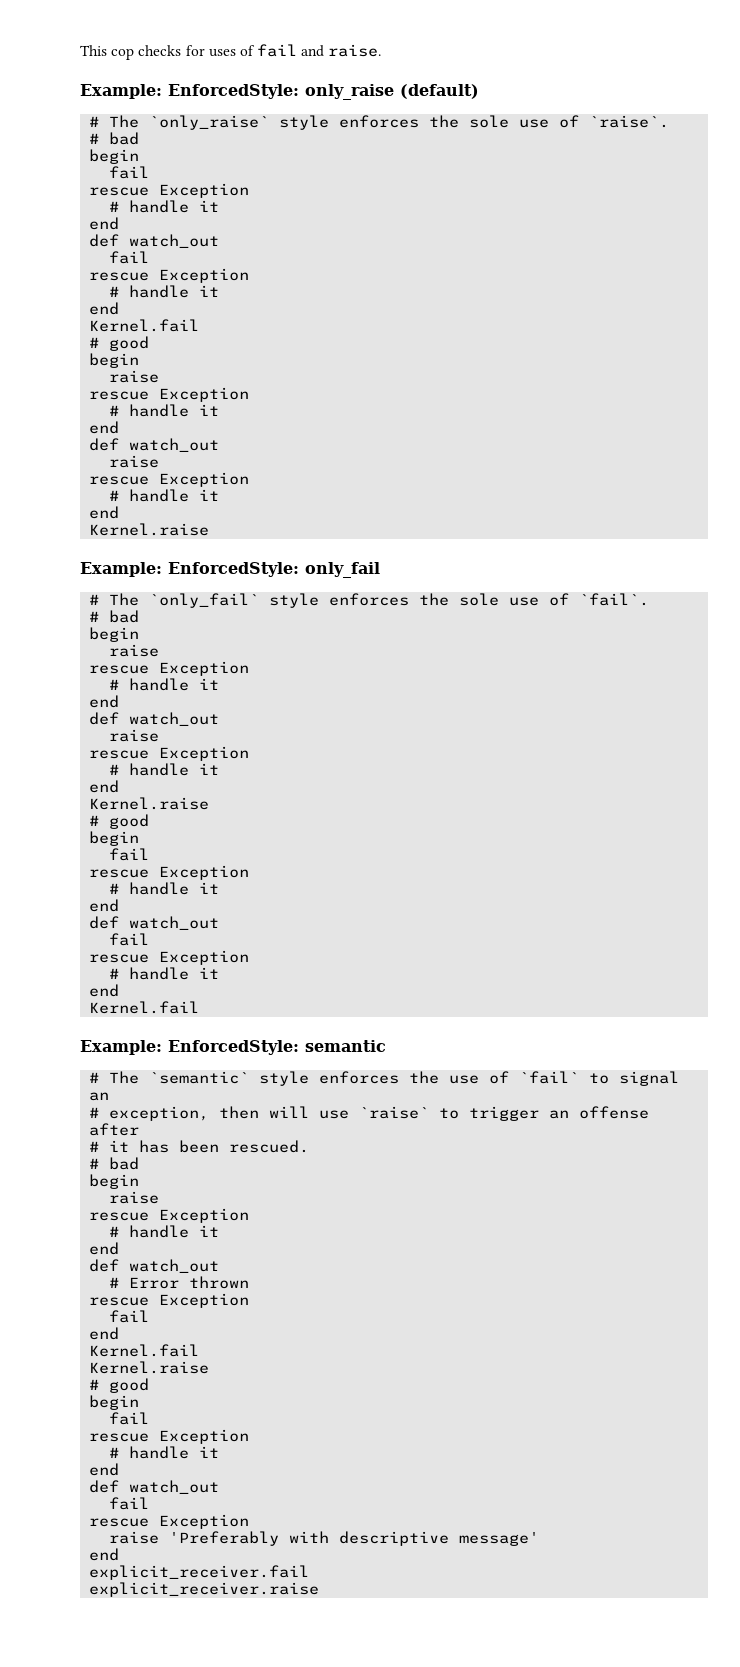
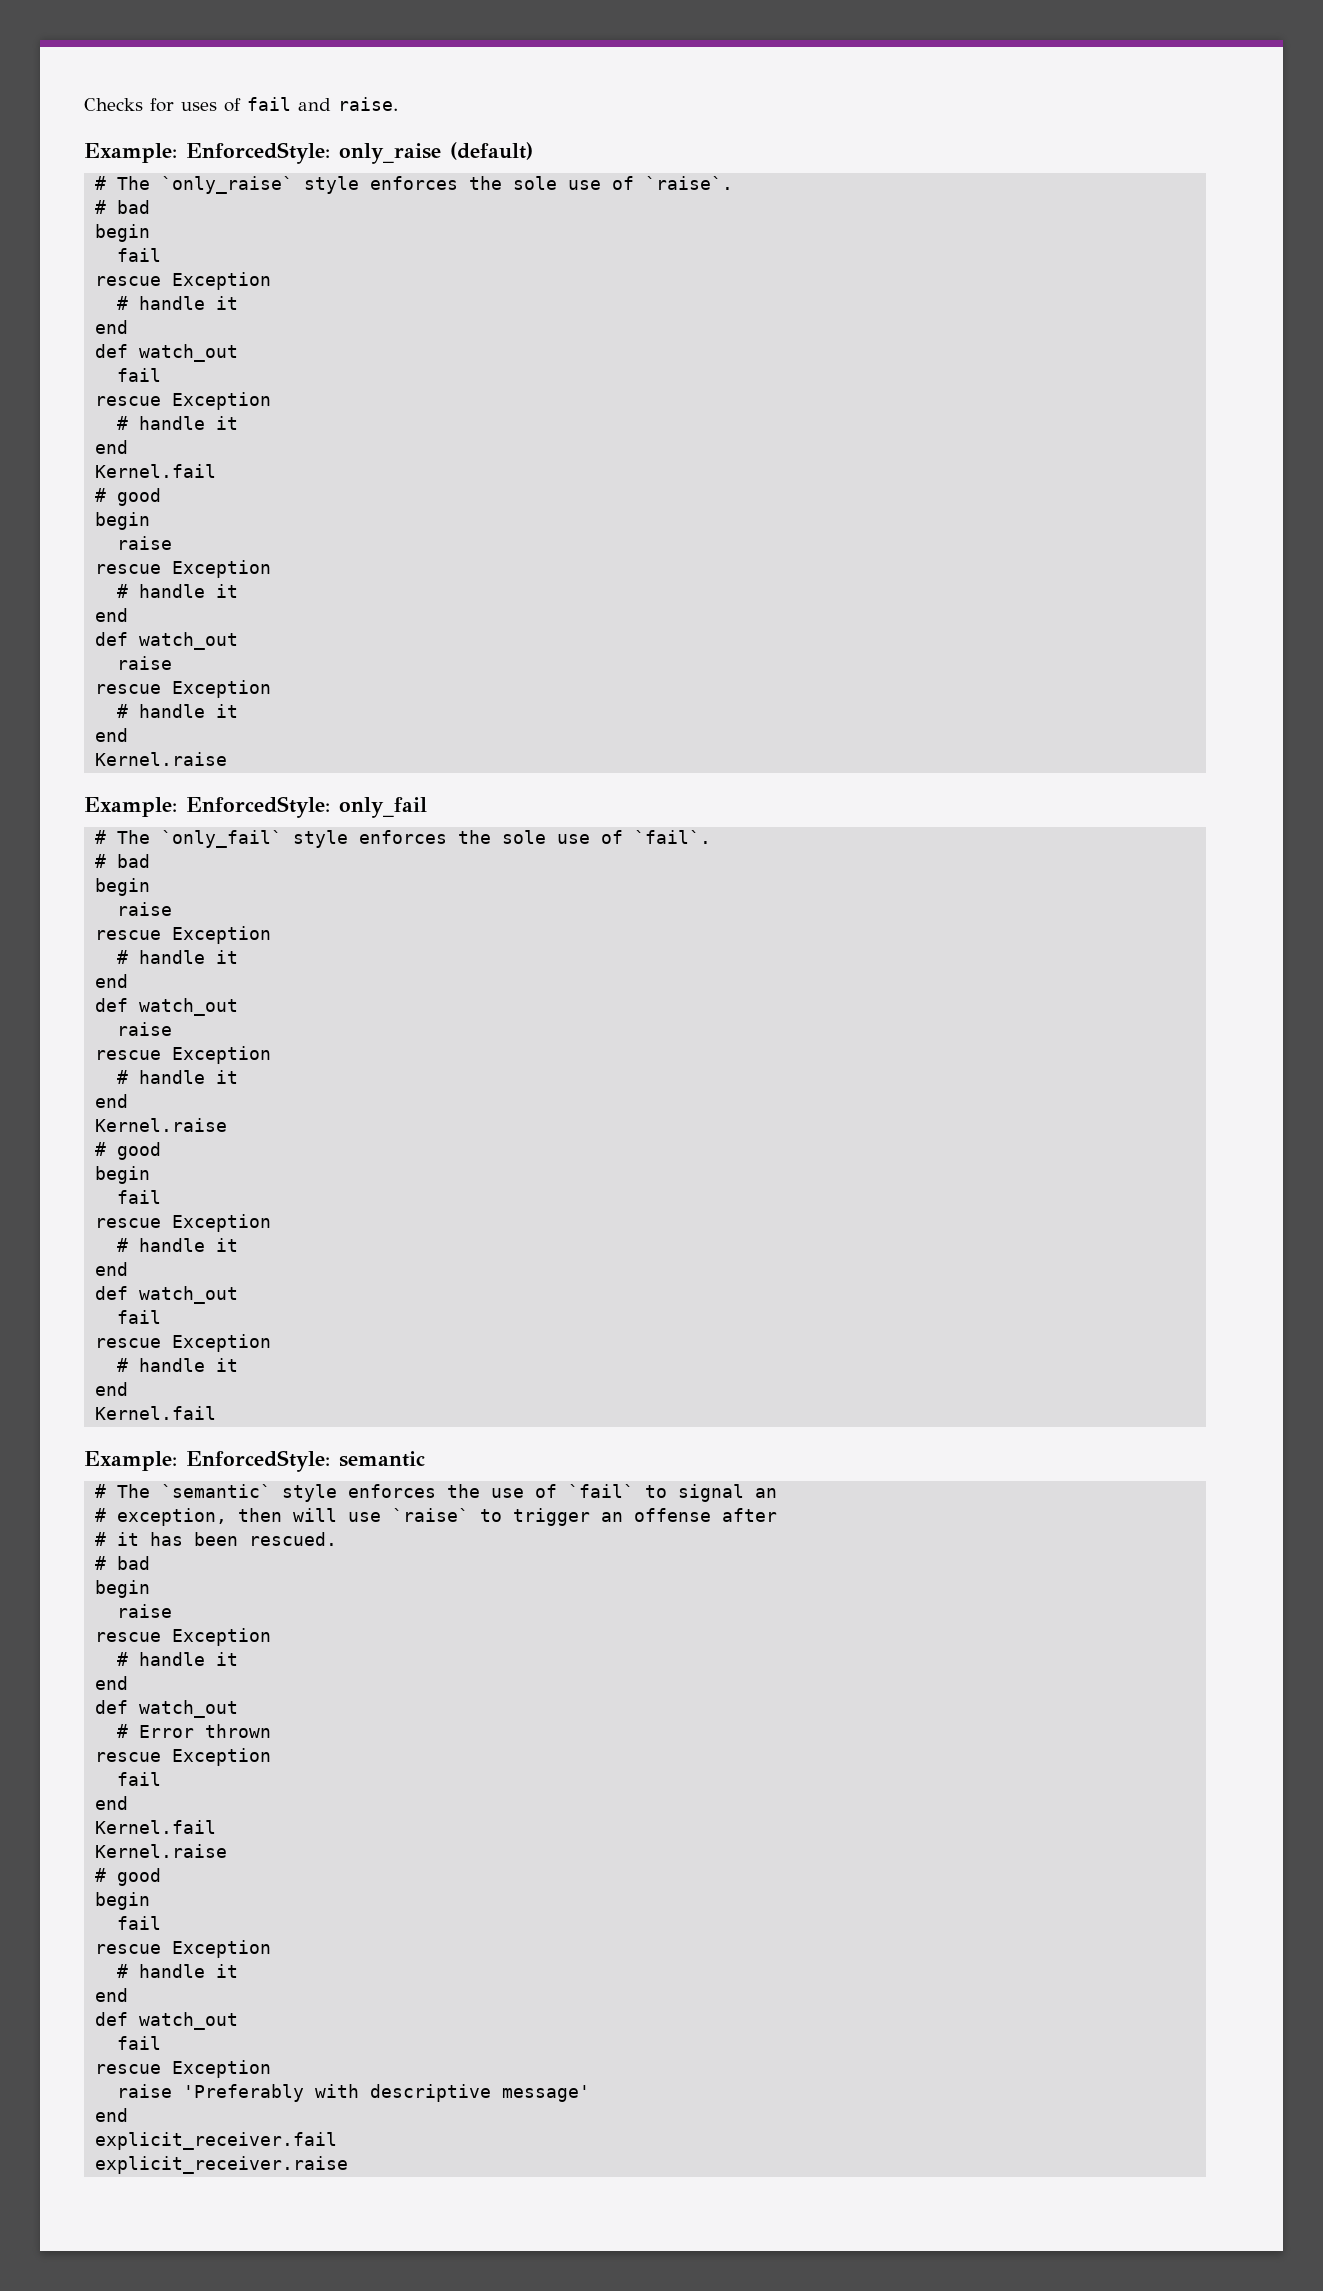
- This cop checks for uses of fail and raise.
+ Checks for uses of fail and raise.

